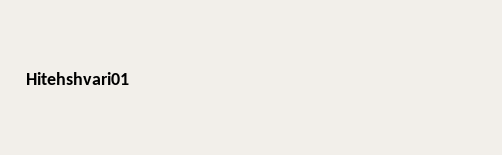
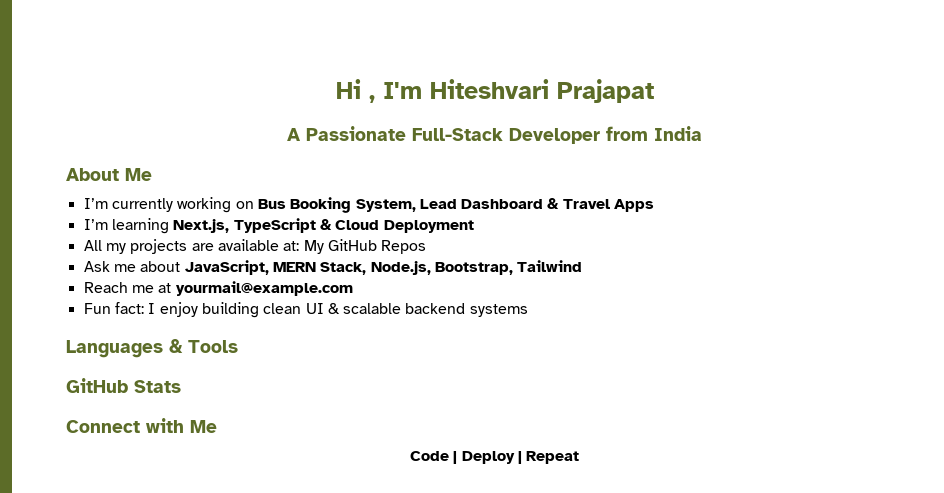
- Hitehshvari01
+ Hi , I'm Hiteshvari Prajapat
+ A Passionate Full-Stack Developer from India
+ About Me
+ I’m currently working on Bus Booking System, Lead Dashboard & Travel Apps
+ I’m learning Next.js, TypeScript & Cloud Deployment
+ All my projects are available at: My GitHub Repos
+ Ask me about JavaScript, MERN Stack, Node.js, Bootstrap, Tailwind
+ Reach me at yourmail@example.com
+ Fun fact: I enjoy building clean UI & scalable backend systems
+ Languages & Tools
+ GitHub Stats
+ Connect with Me
+ Code | Deploy | Repeat

